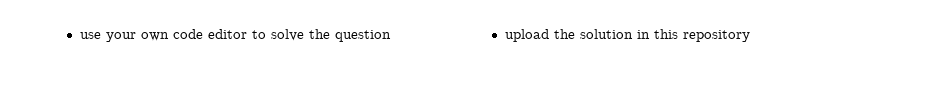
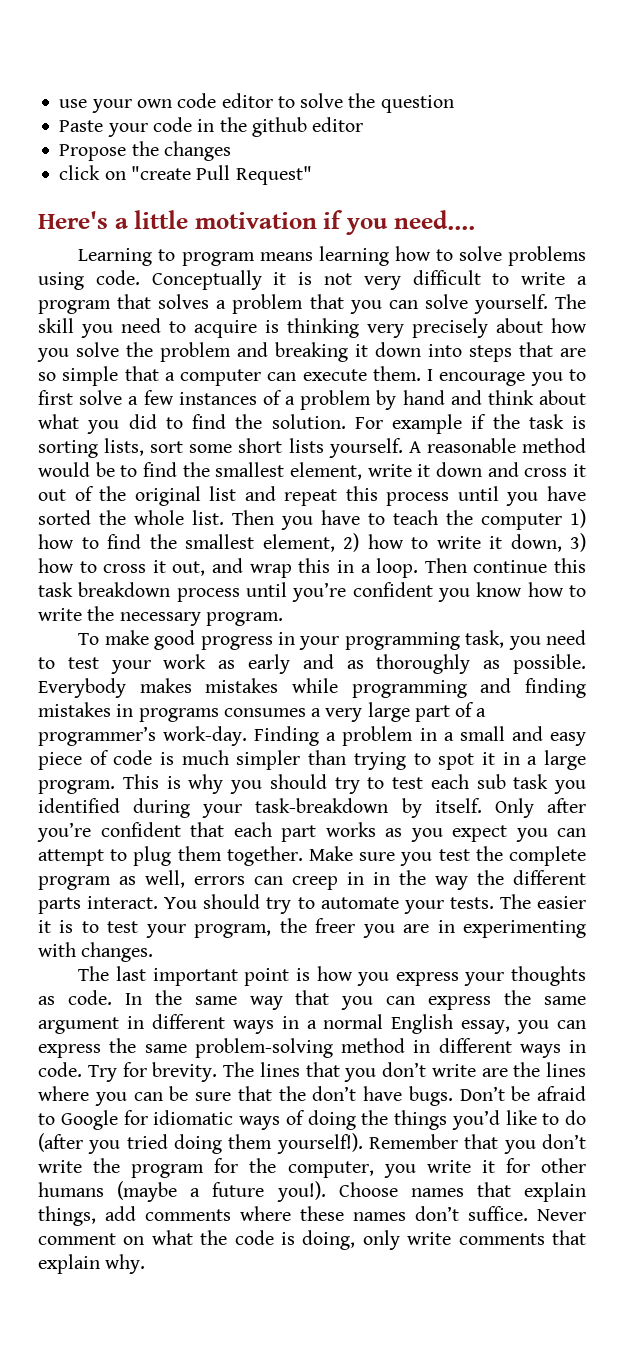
- upload the solution in this repository
+ Paste your code in the github editor
+ Propose the changes
+ click on "create Pull Request"
+ Here's a little motivation if you need....
+ Learning to program means learning how to solve problems using code. Conceptually it is not very difficult to write a program that solves a problem that you can solve yourself. The skill you need to acquire is thinking very precisely about how you solve the problem and breaking it down into steps that are so simple that a computer can execute them. I encourage you to first solve a few instances of a problem by hand and think about what you did to find the solution. For example if the task is sorting lists, sort some short lists yourself. A reasonable method would be to find the smallest element, write it down and cross it out of the original list and repeat this process until you have sorted the whole list. Then you have to teach the computer 1) how to find the smallest element, 2) how to write it down, 3) how to cross it out, and wrap this in a loop. Then continue this task breakdown process until you’re confident you know how to write the necessary program.
+ To make good progress in your programming task, you need to test your work as early and as thoroughly as possible. Everybody makes mistakes while programming and finding mistakes in programs consumes a very large part of a programmer’s work-day. Finding a problem in a small and easy piece of code is much simpler than trying to spot it in a large program. This is why you should try to test each sub task you identified during your task-breakdown by itself. Only after you’re confident that each part works as you expect you can attempt to plug them together. Make sure you test the complete program as well, errors can creep in in the way the different parts interact. You should try to automate your tests. The easier it is to test your program, the freer you are in experimenting with changes.
+ The last important point is how you express your thoughts as code. In the same way that you can express the same argument in different ways in a normal English essay, you can express the same problem-solving method in different ways in code. Try for brevity. The lines that you don’t write are the lines where you can be sure that the don’t have bugs. Don’t be afraid to Google for idiomatic ways of doing the things you’d like to do (after you tried doing them yourself!). Remember that you don’t write the program for the computer, you write it for other humans (maybe a future you!). Choose names that explain things, add comments where these names don’t suffice. Never comment on what the code is doing, only write comments that explain why.

